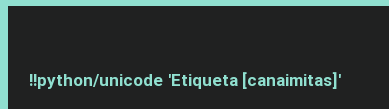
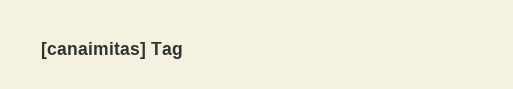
- !!python/unicode 'Etiqueta [canaimitas]'
+ [canaimitas] Tag

